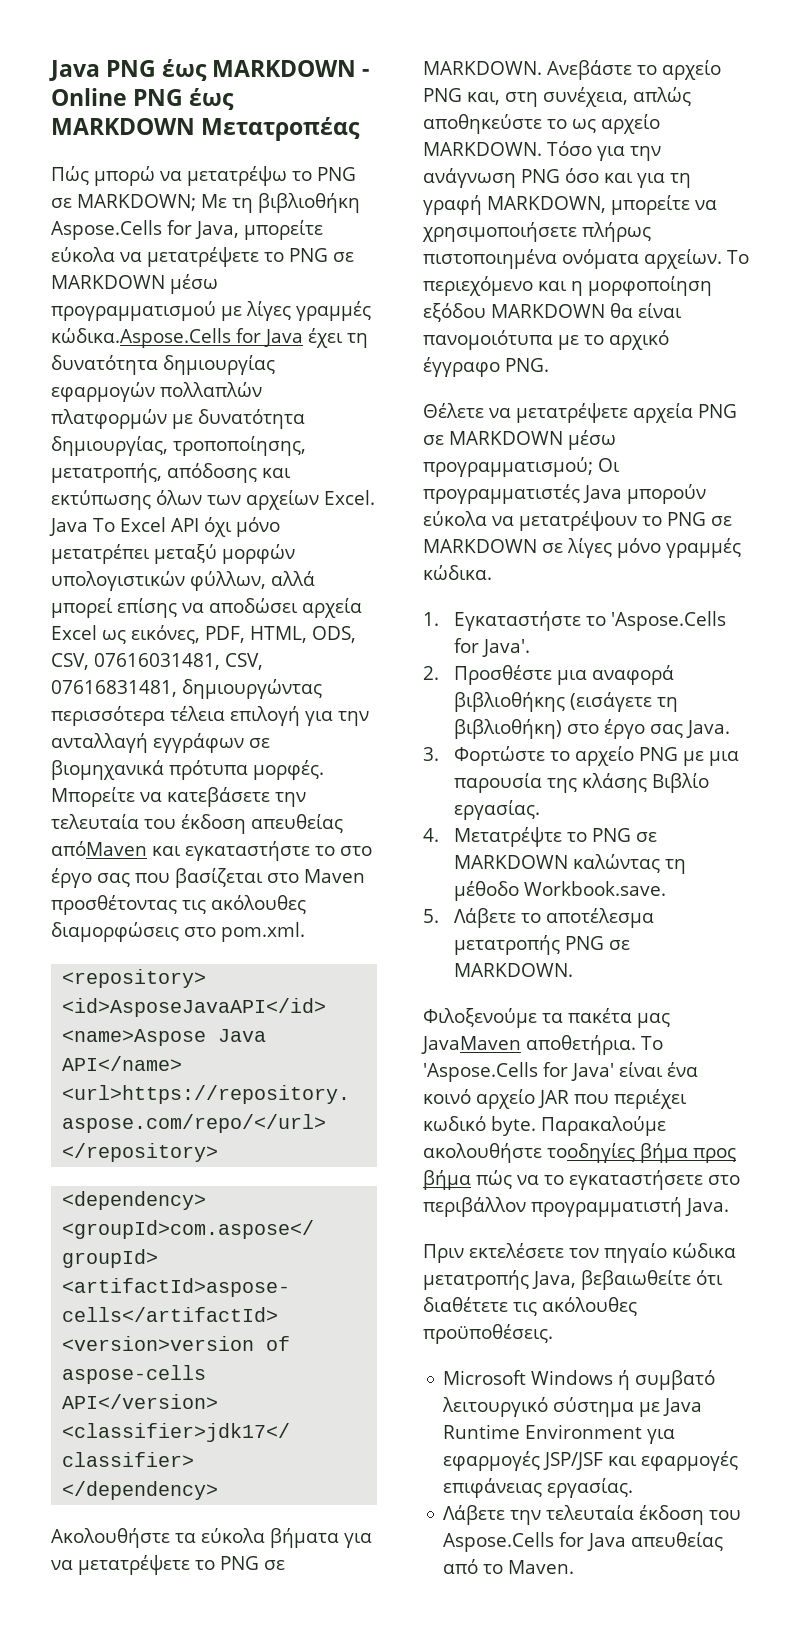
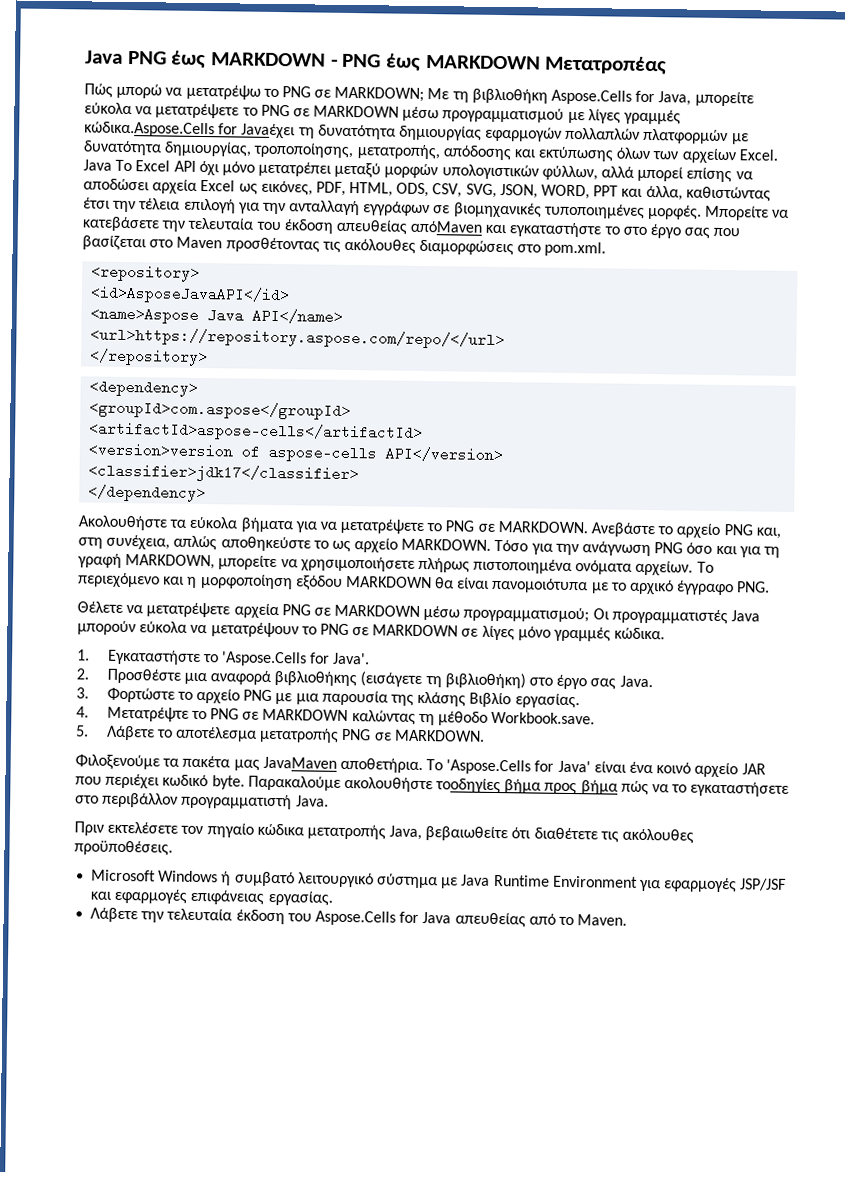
- Java PNG έως MARKDOWN - Online PNG έως MARKDOWN Μετατροπέας
+ Java PNG έως MARKDOWN - PNG έως MARKDOWN Μετατροπέας
- Πώς μπορώ να μετατρέψω το PNG σε MARKDOWN; Με τη βιβλιοθήκη Aspose.Cells for Java, μπορείτε εύκολα να μετατρέψετε το PNG σε MARKDOWN μέσω προγραμματισμού με λίγες γραμμές κώδικα.Aspose.Cells for Java έχει τη δυνατότητα δημιουργίας εφαρμογών πολλαπλών πλατφορμών με δυνατότητα δημιουργίας, τροποποίησης, μετατροπής, απόδοσης και εκτύπωσης όλων των αρχείων Excel.
+ Πώς μπορώ να μετατρέψω το PNG σε MARKDOWN; Με τη βιβλιοθήκη Aspose.Cells for Java, μπορείτε εύκολα να μετατρέψετε το PNG σε MARKDOWN μέσω προγραμματισμού με λίγες γραμμές κώδικα.Aspose.Cells for Javaέχει τη δυνατότητα δημιουργίας εφαρμογών πολλαπλών πλατφορμών με δυνατότητα δημιουργίας, τροποποίησης, μετατροπής, απόδοσης και εκτύπωσης όλων των αρχείων Excel.
- Java Το Excel API όχι μόνο μετατρέπει μεταξύ μορφών υπολογιστικών φύλλων, αλλά μπορεί επίσης να αποδώσει αρχεία Excel ως εικόνες, PDF, HTML, ODS, CSV, 07616031481, CSV, 07616831481, δημιουργώντας περισσότερα τέλεια επιλογή για την ανταλλαγή εγγράφων σε βιομηχανικά πρότυπα μορφές.
+ Java Το Excel API όχι μόνο μετατρέπει μεταξύ μορφών υπολογιστικών φύλλων, αλλά μπορεί επίσης να αποδώσει αρχεία Excel ως εικόνες, PDF, HTML, ODS, CSV, SVG, JSON, WORD, PPT και άλλα, καθιστώντας έτσι την τέλεια επιλογή για την ανταλλαγή εγγράφων σε βιομηχανικές τυποποιημένες μορφές.

